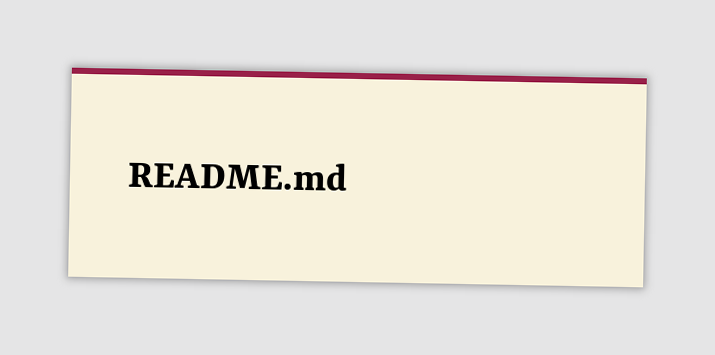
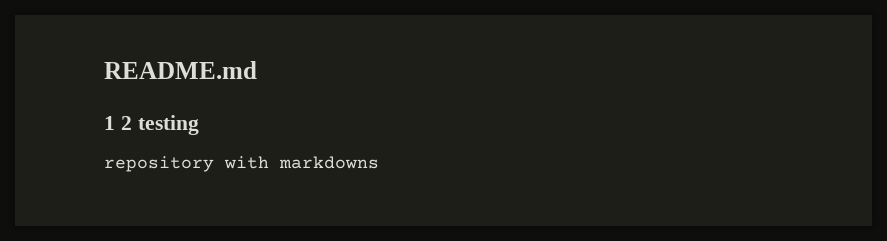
+ 1 2 testing
+ repository with markdowns

